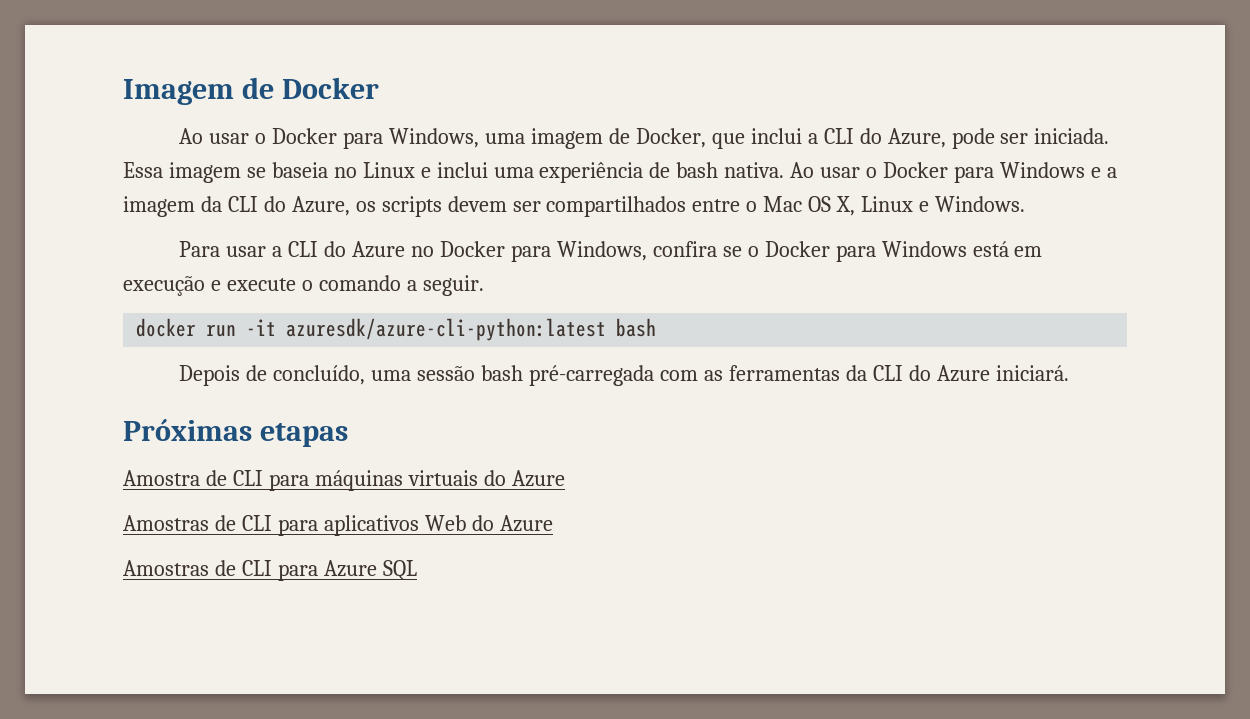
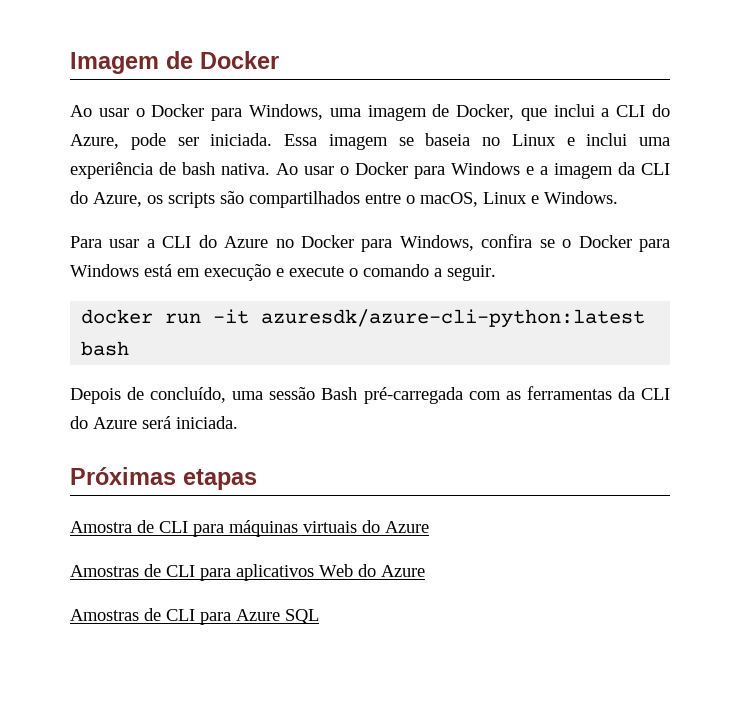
- Ao usar o Docker para Windows e a imagem da CLI do Azure, os scripts devem ser compartilhados entre o Mac OS X, Linux e Windows.
+ Ao usar o Docker para Windows e a imagem da CLI do Azure, os scripts são compartilhados entre o macOS, Linux e Windows.
- Depois de concluído, uma sessão bash pré-carregada com as ferramentas da CLI do Azure iniciará.
+ Depois de concluído, uma sessão Bash pré-carregada com as ferramentas da CLI do Azure será iniciada.

